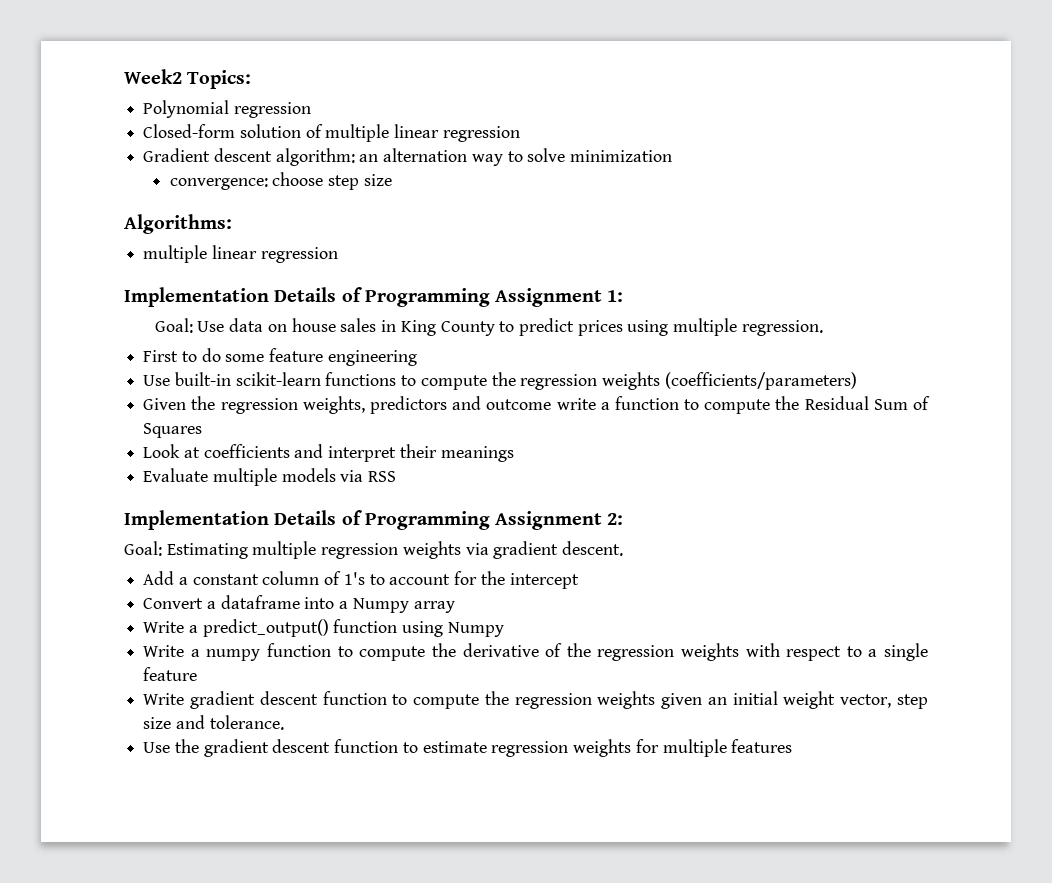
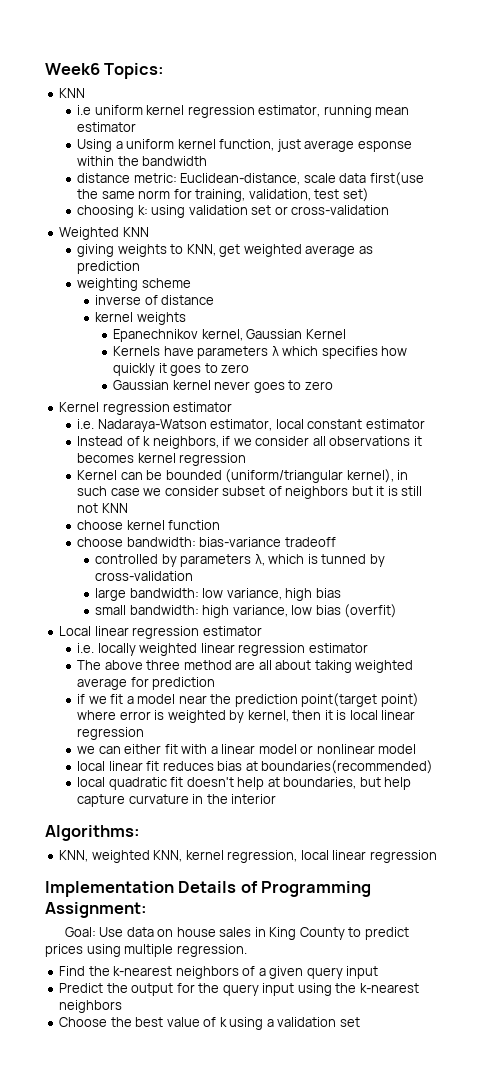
- Week2 Topics:
- Polynomial regression
- Closed-form solution of multiple linear regression
- Gradient descent algorithm: an alternation way to solve minimization
- convergence: choose step size
+ Week6 Topics:
+ KNN
+ i.e uniform kernel regression estimator, running mean estimator
+ Using a uniform kernel function, just average esponse within the bandwidth
+ distance metric: Euclidean-distance, scale data first(use the same norm for training, validation, test set)
+ choosing k: using validation set or cross-validation
+ Weighted KNN
+ giving weights to KNN, get weighted average as prediction
+ weighting scheme
+ inverse of distance
+ kernel weights
+ Epanechnikov kernel, Gaussian Kernel
+ Kernels have parameters λ which specifies how quickly it goes to zero
+ Gaussian kernel never goes to zero
+ Kernel regression estimator
+ i.e. Nadaraya-Watson estimator, local constant estimator
+ Instead of k neighbors, if we consider all observations it becomes kernel regression
+ Kernel can be bounded (uniform/triangular kernel), in such case we consider subset of neighbors but it is still not KNN
+ choose kernel function
+ choose bandwidth: bias-variance tradeoff
+ controlled by parameters λ, which is tunned by cross-validation
+ large bandwidth: low variance, high bias
+ small bandwidth: high variance, low bias (overfit)
+ Local linear regression estimator
+ i.e. locally weighted linear regression estimator
+ The above three method are all about taking weighted average for prediction
+ if we fit a model near the prediction point(target point) where error is weighted by kernel, then it is local linear regression
+ we can either fit with a linear model or nonlinear model
+ local linear fit reduces bias at boundaries(recommended)
+ local quadratic fit doesn't help at boundaries, but help capture curvature in the interior
  Algorithms:
- multiple linear regression
+ KNN, weighted KNN, kernel regression, local linear regression
- Implementation Details of Programming Assignment 1:
+ Implementation Details of Programming Assignment:
- First to do some feature engineering
- Use built-in scikit-learn functions to compute the regression weights (coefficients/parameters)
- Given the regression weights, predictors and outcome write a function to compute the Residual Sum of Squares
- Look at coefficients and interpret their meanings
- Evaluate multiple models via RSS
- Implementation Details of Programming Assignment 2:
- Goal: Estimating multiple regression weights via gradient descent.
- Add a constant column of 1's to account for the intercept
- Convert a dataframe into a Numpy array
- Write a predict_output() function using Numpy
- Write a numpy function to compute the derivative of the regression weights with respect to a single feature
- Write gradient descent function to compute the regression weights given an initial weight vector, step size and tolerance.
- Use the gradient descent function to estimate regression weights for multiple features
+ Find the k-nearest neighbors of a given query input
+ Predict the output for the query input using the k-nearest neighbors
+ Choose the best value of k using a validation set

